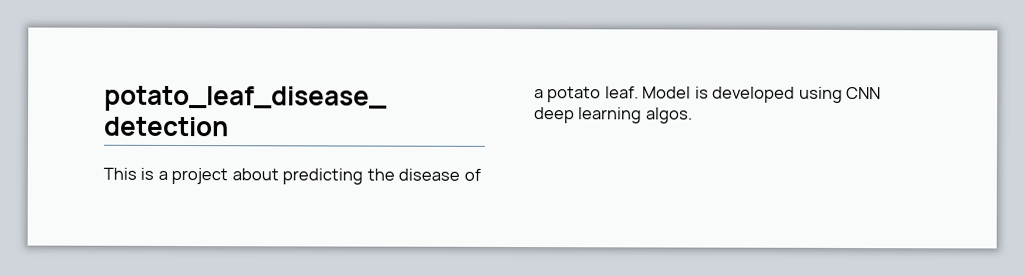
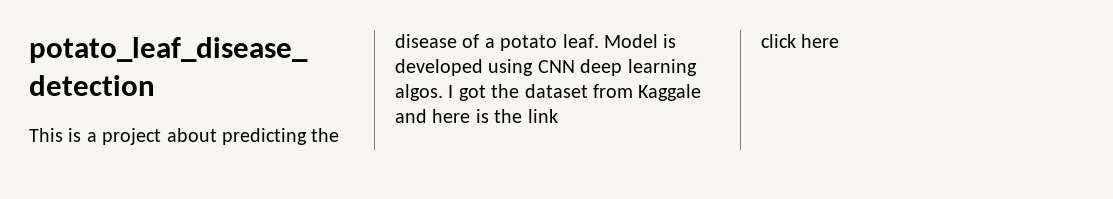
+ I got the dataset from Kaggale and here is the link
+ click here

